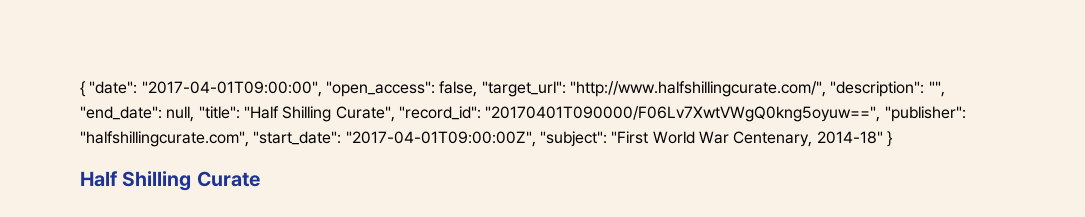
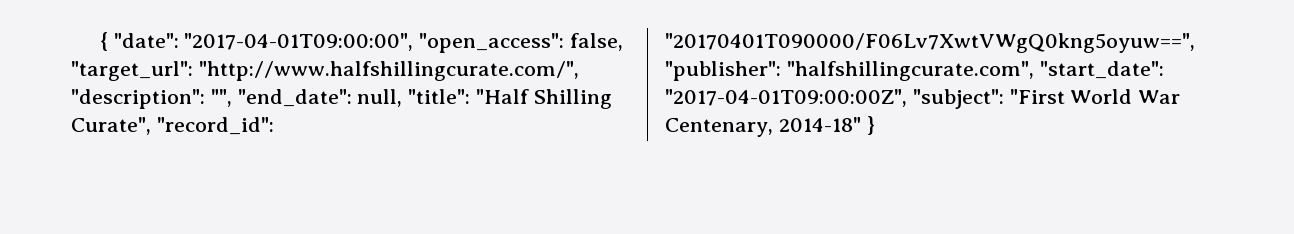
- Half Shilling Curate

